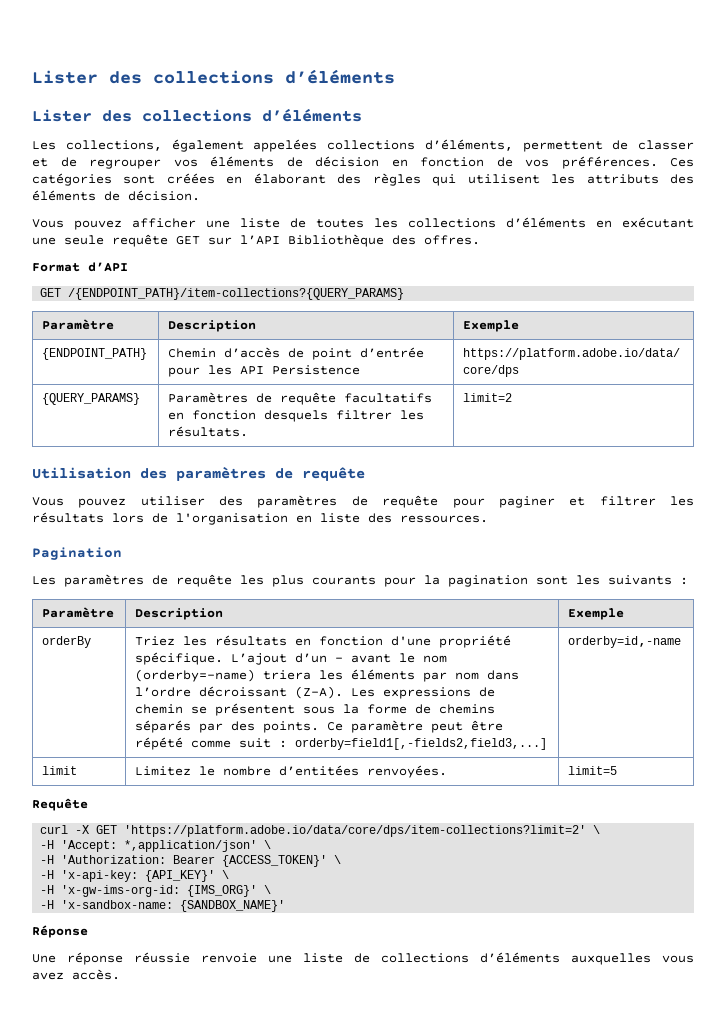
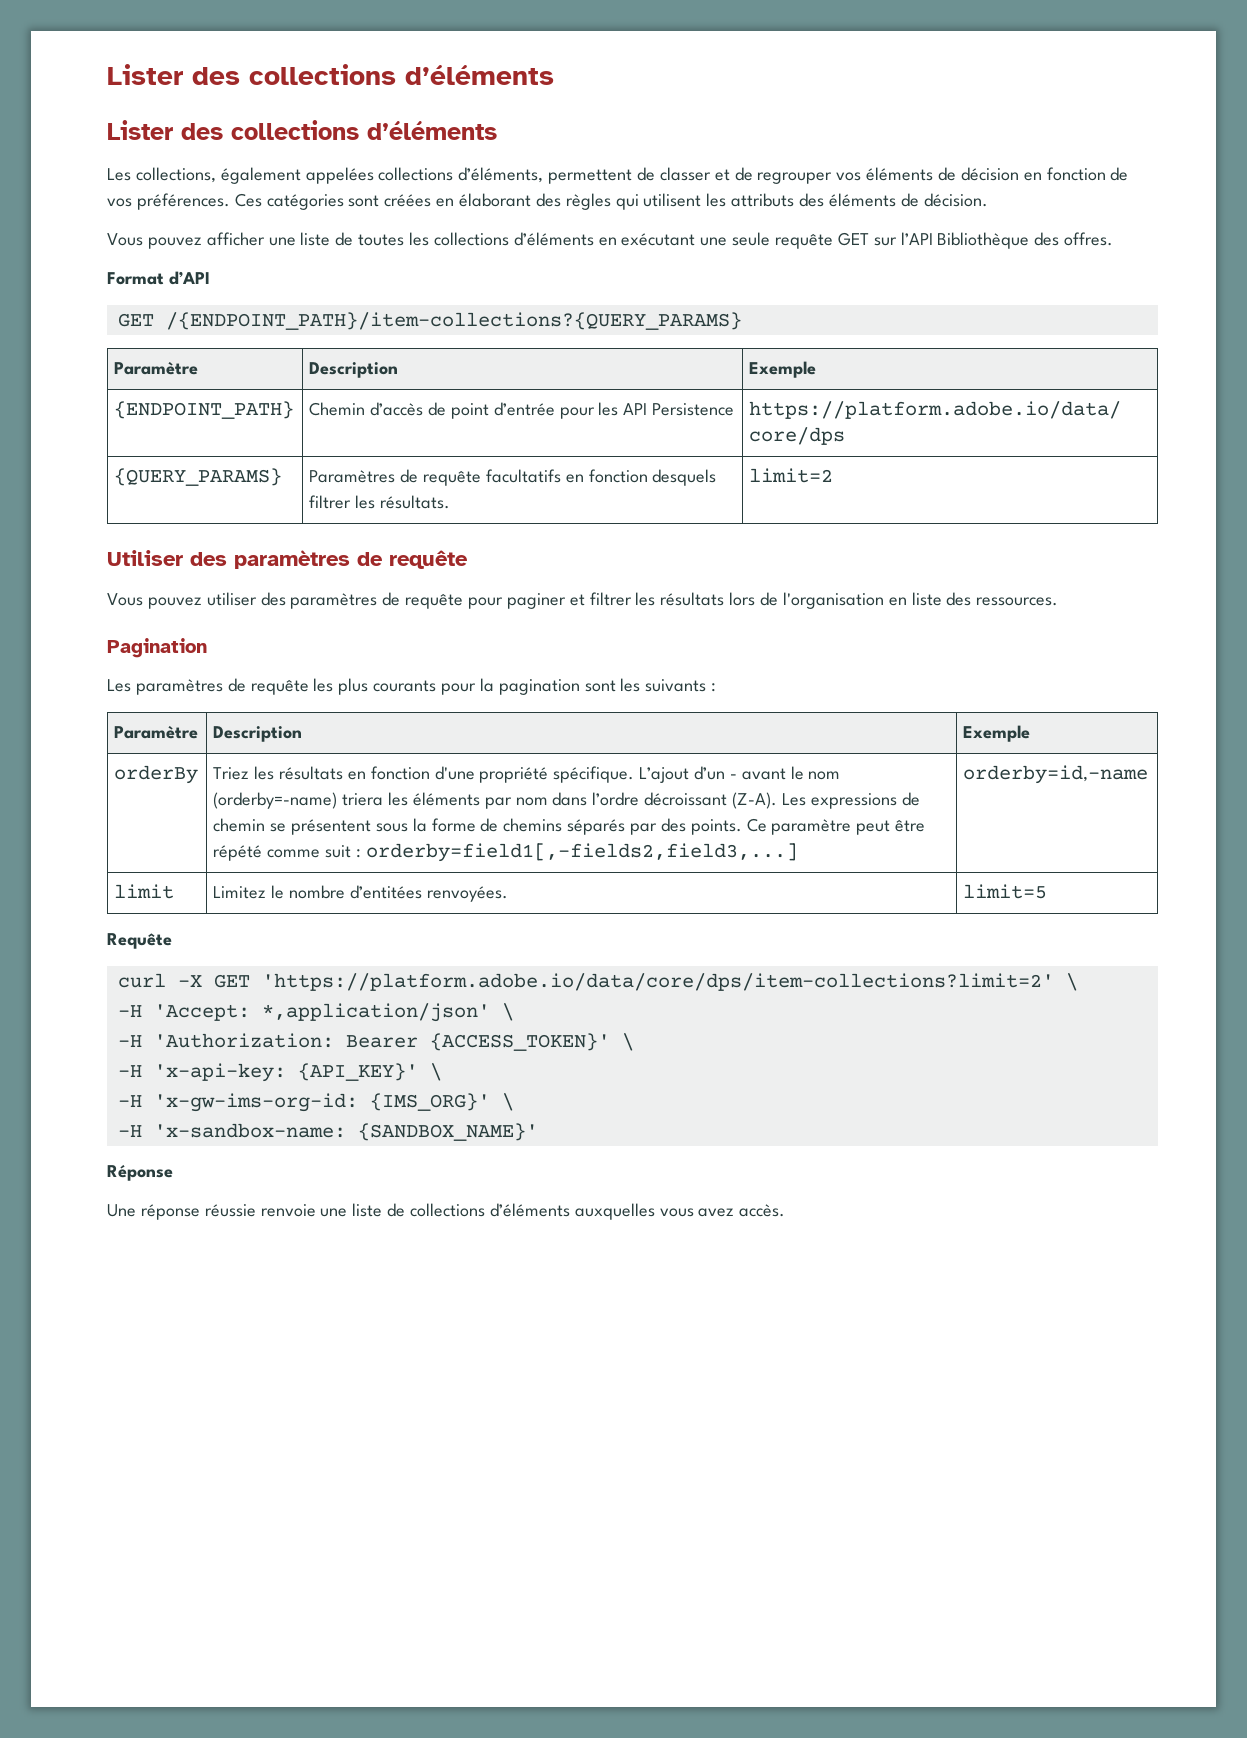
- Utilisation des paramètres de requête
+ Utiliser des paramètres de requête

